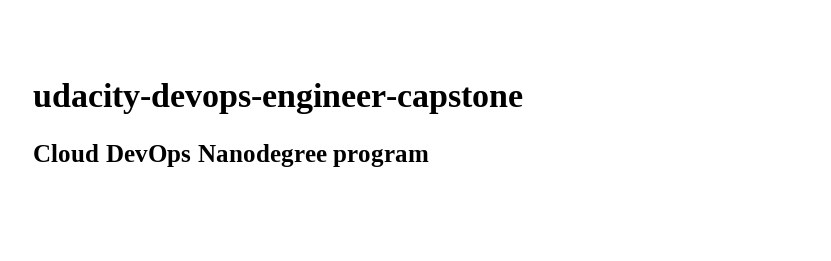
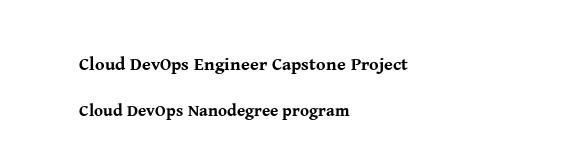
- udacity-devops-engineer-capstone
+ Cloud DevOps Engineer Capstone Project

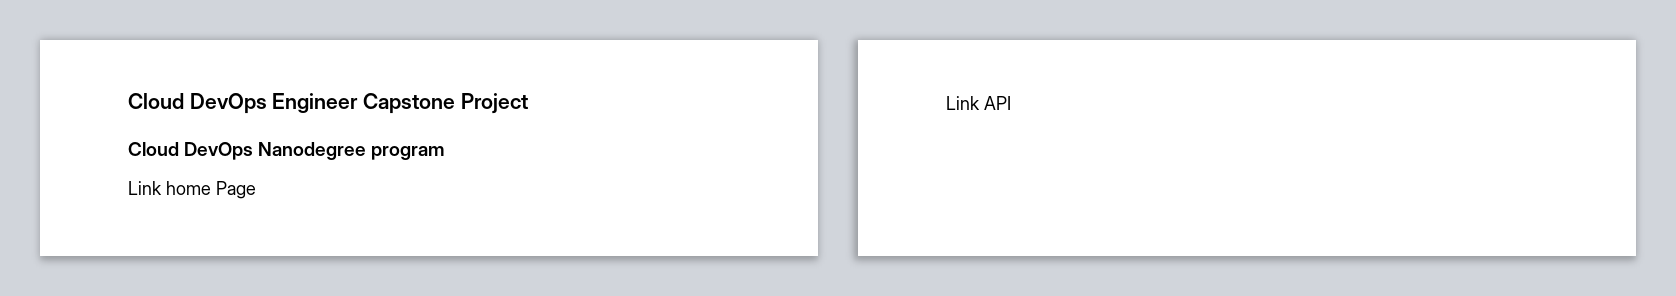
+ Link home Page
+ Link API

